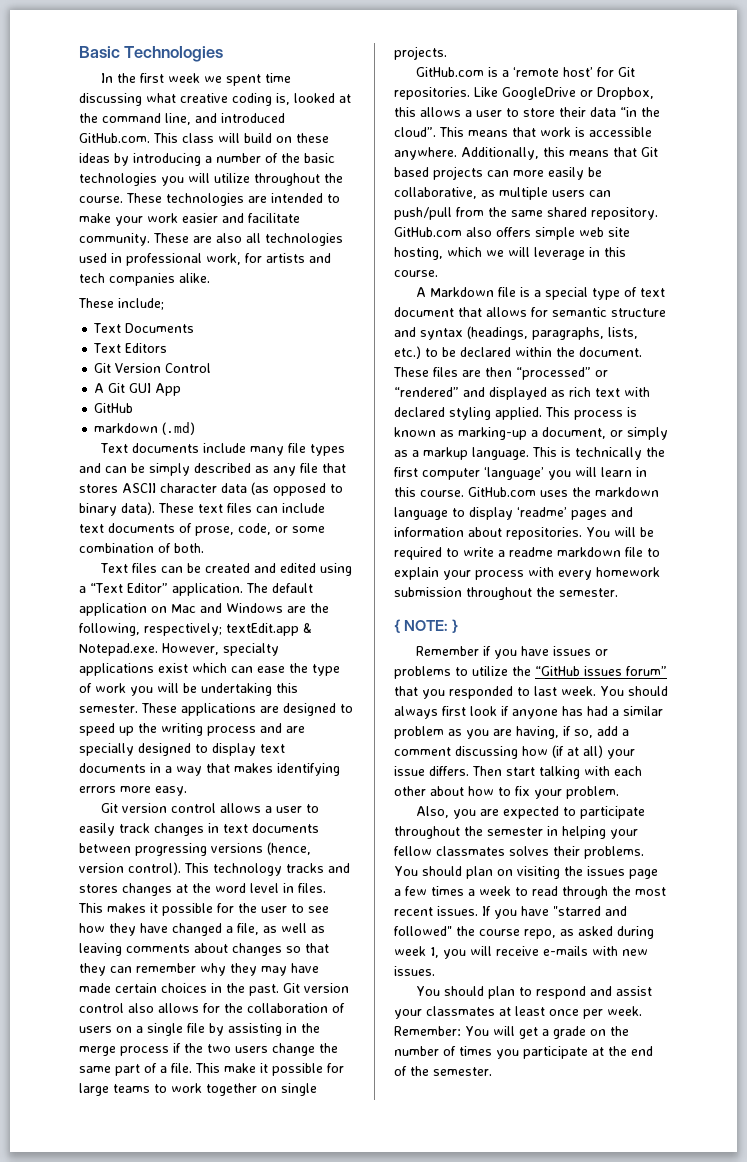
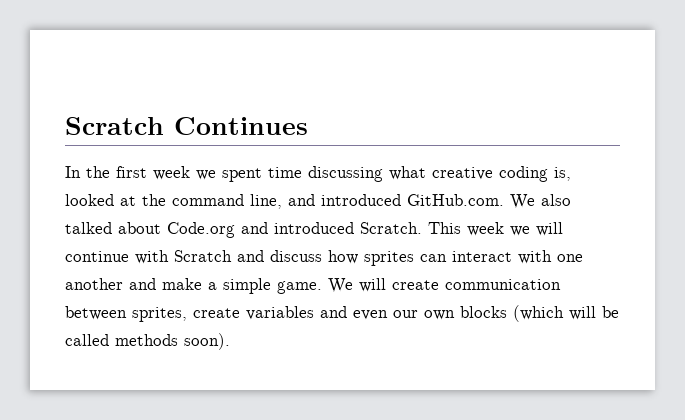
- Basic Technologies
+ Scratch Continues
- In the first week we spent time discussing what creative coding is, looked at the command line, and introduced GitHub.com. This class will build on these ideas by introducing a number of the basic technologies you will utilize throughout the course. These technologies are intended to make your work easier and facilitate community. These are also all technologies used in professional work, for artists and tech companies alike.
- These include;
- Text Documents
- Text Editors
- Git Version Control
- A Git GUI App
- GitHub
- markdown (.md)
- Text documents include many file types and can be simply described as any file that stores ASCII character data (as opposed to binary data). These text files can include text documents of prose, code, or some combination of both.
- Text files can be created and edited using a “Text Editor” application. The default application on Mac and Windows are the following, respectively; textEdit.app & Notepad.exe. However, specialty applications exist which can ease the type of work you will be undertaking this semester. These applications are designed to speed up the writing process and are specially designed to display text documents in a way that makes identifying errors more easy.
- Git version control allows a user to easily track changes in text documents between progressing versions (hence, version control). This technology tracks and stores changes at the word level in files. This makes it possible for the user to see how they have changed a file, as well as leaving comments about changes so that they can remember why they may have made certain choices in the past. Git version control also allows for the collaboration of users on a single file by assisting in the merge process if the two users change the same part of a file. This make it possible for large teams to work together on single projects.
- GitHub.com is a ‘remote host’ for Git repositories. Like GoogleDrive or Dropbox, this allows a user to store their data “in the cloud”. This means that work is accessible anywhere. Additionally, this means that Git based projects can more easily be collaborative, as multiple users can push/pull from the same shared repository. GitHub.com also offers simple web site hosting, which we will leverage in this course.
- A Markdown file is a special type of text document that allows for semantic structure and syntax (headings, paragraphs, lists, etc.) to be declared within the document. These files are then “processed” or “rendered” and displayed as rich text with declared styling applied. This process is known as marking-up a document, or simply as a markup language. This is technically the first computer ‘language’ you will learn in this course. GitHub.com uses the markdown language to display ‘readme’ pages and information about repositories. You will be required to write a readme markdown file to explain your process with every homework submission throughout the semester.
- { NOTE: }
- Remember if you have issues or problems to utilize the “GitHub issues forum” that you responded to last week. You should always first look if anyone has had a similar problem as you are having, if so, add a comment discussing how (if at all) your issue differs. Then start talking with each other about how to fix your problem.
- Also, you are expected to participate throughout the semester in helping your fellow classmates solves their problems. You should plan on visiting the issues page a few times a week to read through the most recent issues. If you have "starred and followed" the course repo, as asked during week 1, you will receive e-mails with new issues.
- You should plan to respond and assist your classmates at least once per week. Remember: You will get a grade on the number of times you participate at the end of the semester.
+ In the first week we spent time discussing what creative coding is, looked at the command line, and introduced GitHub.com. We also talked about Code.org and introduced Scratch. This week we will continue with Scratch and discuss how sprites can interact with one another and make a simple game. We will create communication between sprites, create variables and even our own blocks (which will be called methods soon).

